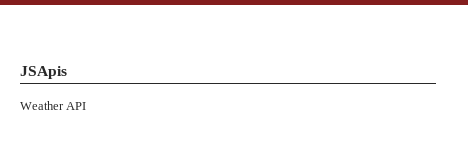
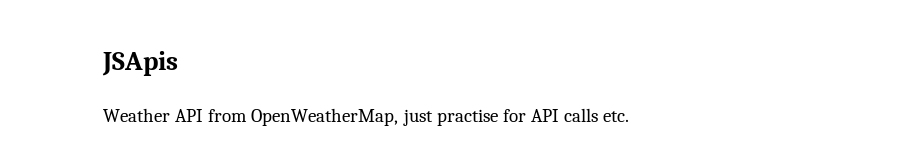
- Weather API
+ Weather API from OpenWeatherMap, just practise for API calls etc.

